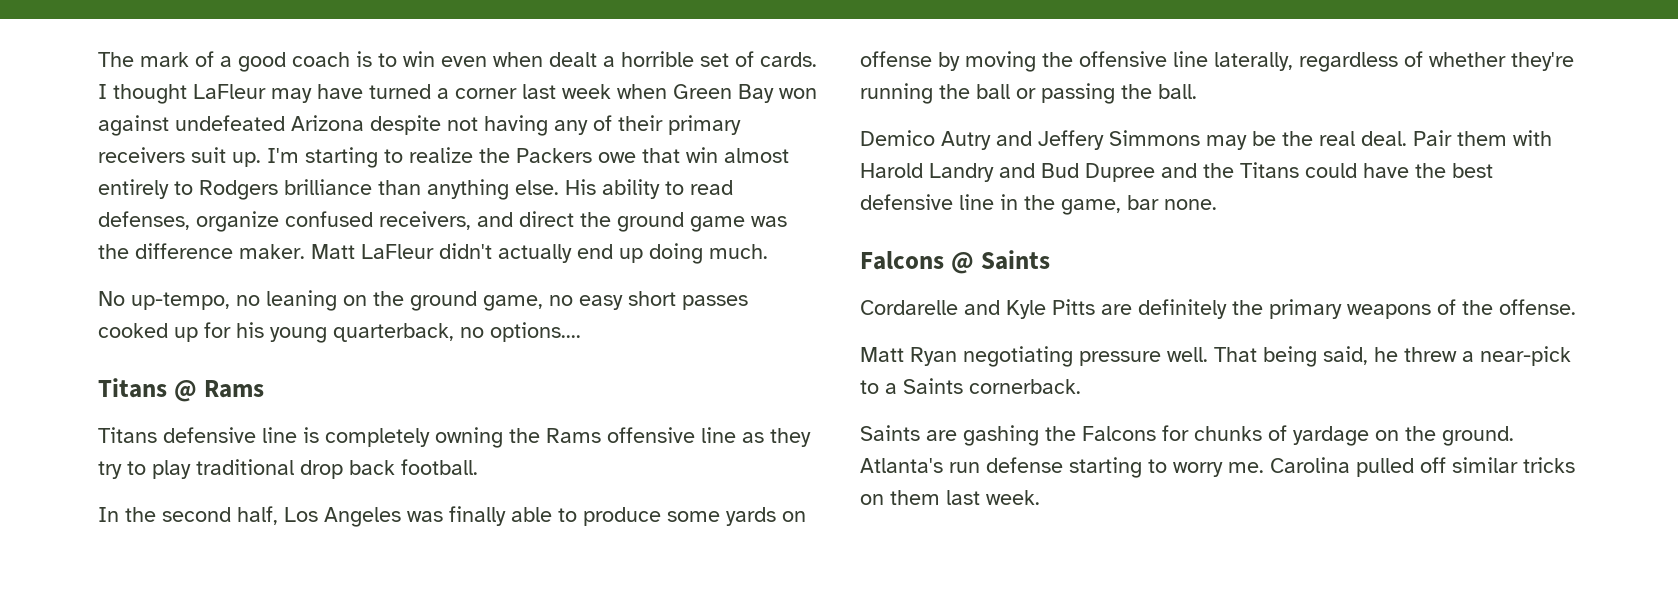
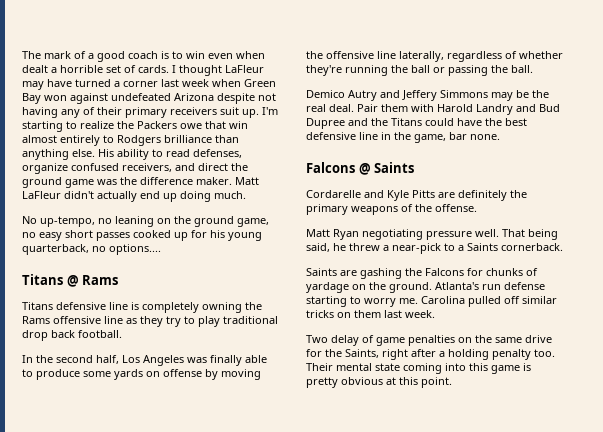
+ Two delay of game penalties on the same drive for the Saints, right after a holding penalty too. Their mental state coming into this game is pretty obvious at this point.

